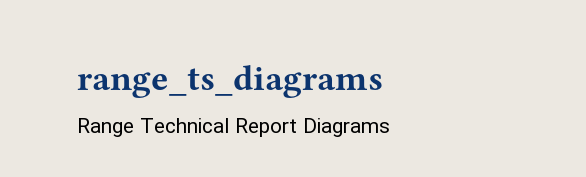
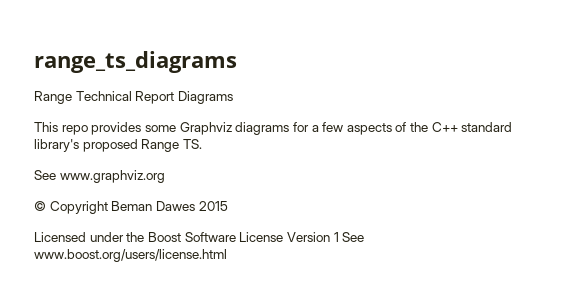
+ This repo provides some Graphviz diagrams for a few aspects of the C++ standard library's proposed Range TS.
+ See www.graphviz.org
+ © Copyright Beman Dawes 2015
+ Licensed under the Boost Software License Version 1 See www.boost.org/users/license.html

